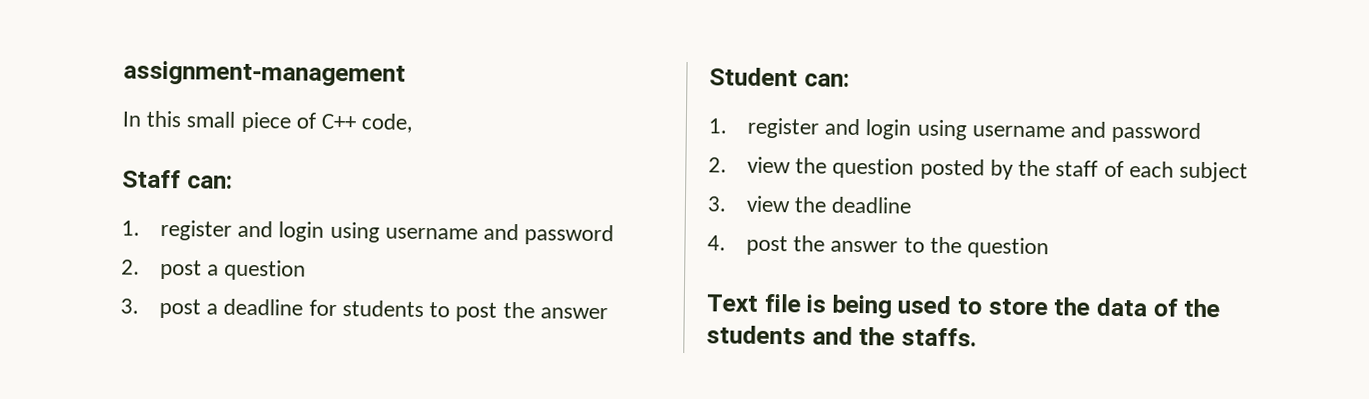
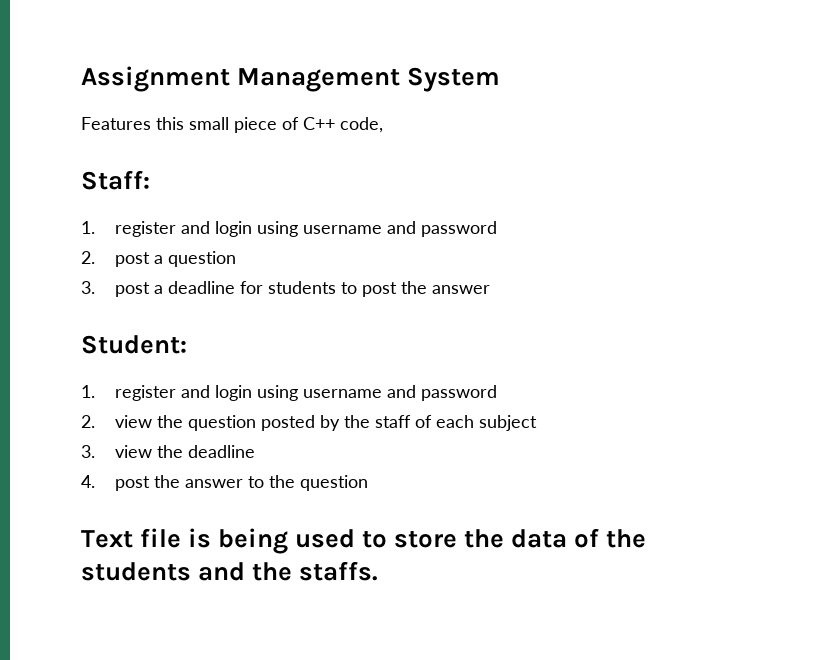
- assignment-management
- In this small piece of C++ code,
+ Assignment Management System
+ Features this small piece of C++ code,
- Staff can:
+ Staff:
- Student can:
+ Student:

